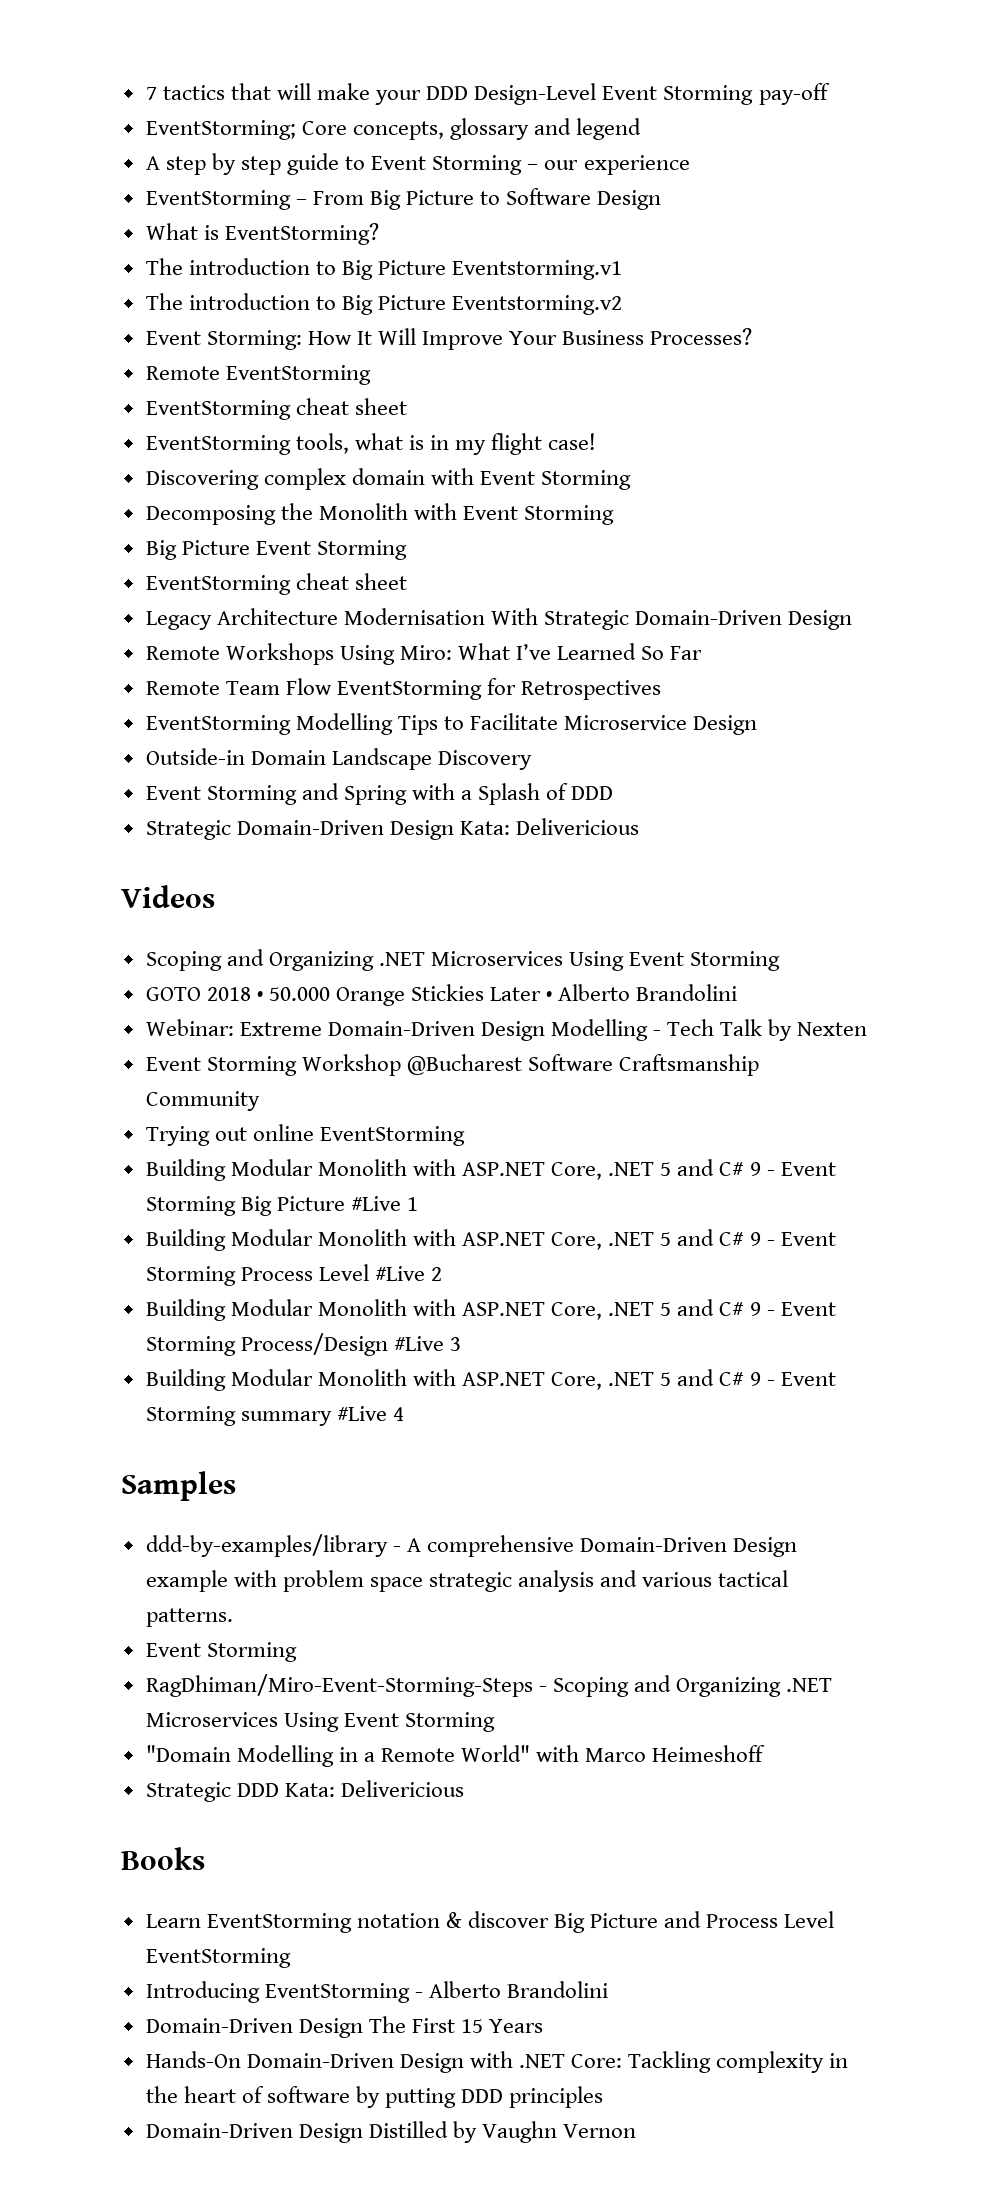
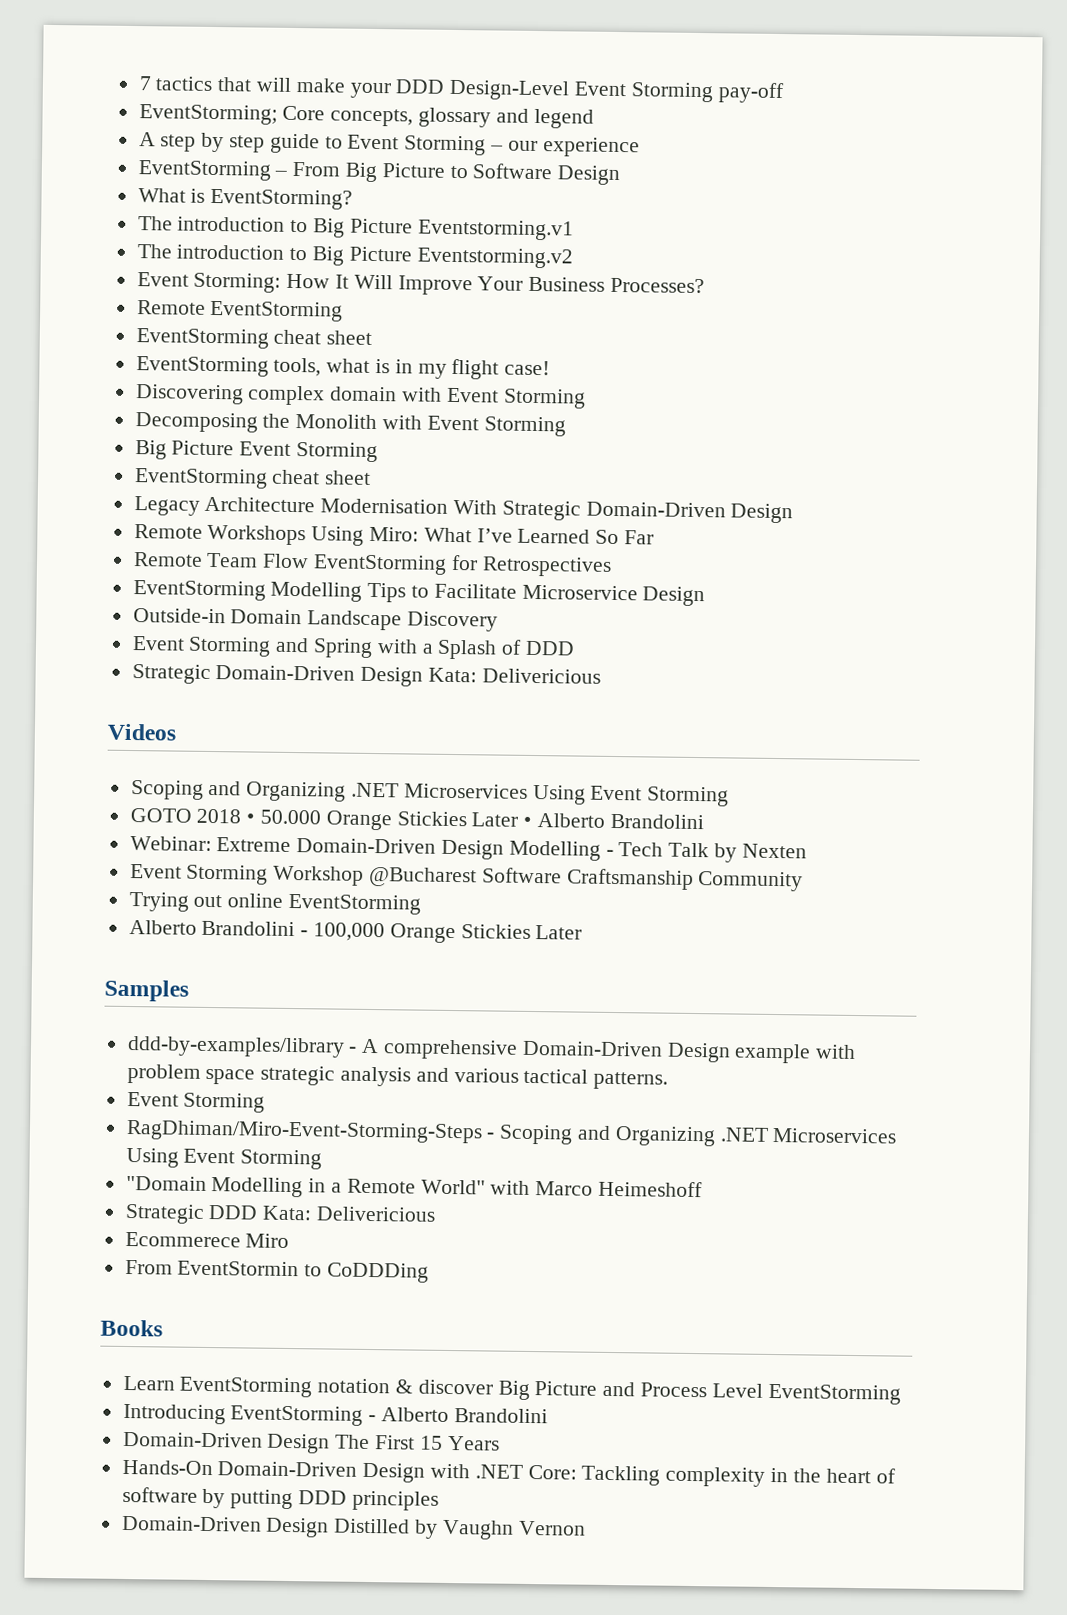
- Building Modular Monolith with ASP.NET Core, .NET 5 and C# 9 - Event Storming Big Picture #Live 1
- Building Modular Monolith with ASP.NET Core, .NET 5 and C# 9 - Event Storming Process Level #Live 2
- Building Modular Monolith with ASP.NET Core, .NET 5 and C# 9 - Event Storming Process/Design #Live 3
- Building Modular Monolith with ASP.NET Core, .NET 5 and C# 9 - Event Storming summary #Live 4
+ Alberto Brandolini - 100,000 Orange Stickies Later
+ Ecommerece Miro
+ From EventStormin to CoDDDing

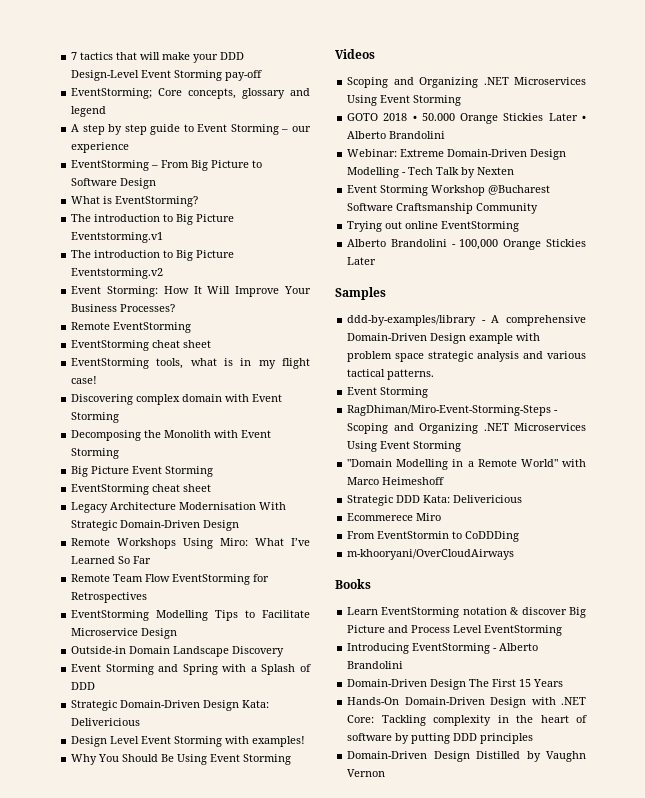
+ Design Level Event Storming with examples!
+ Why You Should Be Using Event Storming
+ m-khooryani/OverCloudAirways

